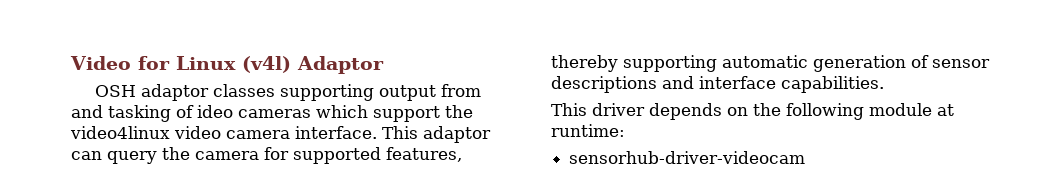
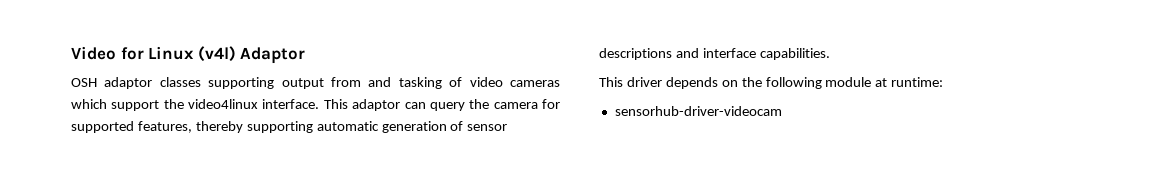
- OSH adaptor classes supporting output from and tasking of ideo cameras which support the video4linux video camera interface.
+ OSH adaptor classes supporting output from and tasking of video cameras which support the video4linux interface.

